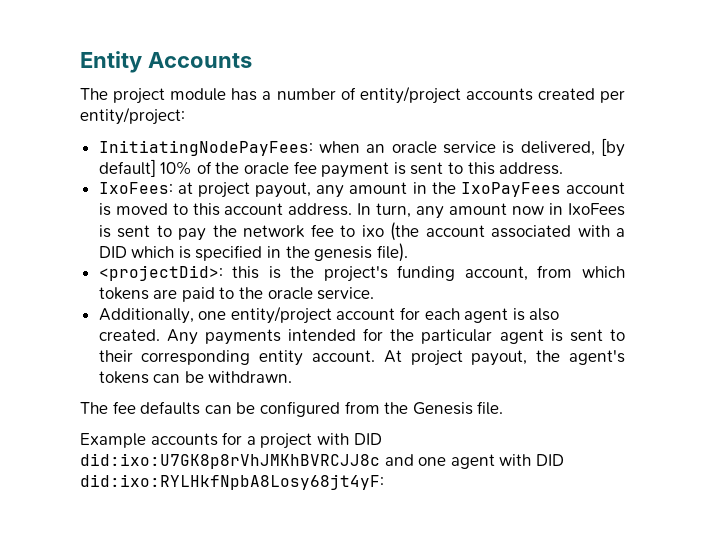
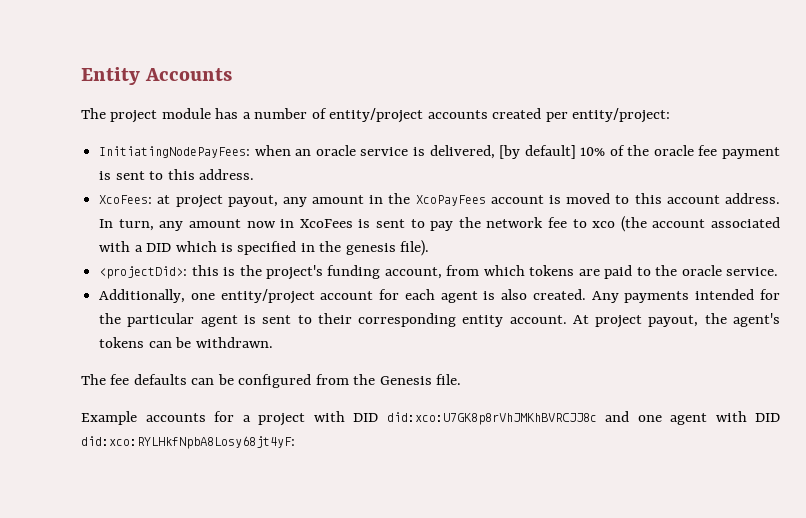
- IxoFees: at project payout, any amount in the IxoPayFees account is moved to this account address.
+ XcoFees: at project payout, any amount in the XcoPayFees account is moved to this account address.
- In turn, any amount now in IxoFees is sent to pay the network fee to ixo (the account associated with a DID which is specified in the genesis file).
+ In turn, any amount now in XcoFees is sent to pay the network fee to xco (the account associated with a DID which is specified in the genesis file).
- Example accounts for a project with DID did:ixo:U7GK8p8rVhJMKhBVRCJJ8c and one agent with DID did:ixo:RYLHkfNpbA8Losy68jt4yF:
+ Example accounts for a project with DID did:xco:U7GK8p8rVhJMKhBVRCJJ8c and one agent with DID did:xco:RYLHkfNpbA8Losy68jt4yF:

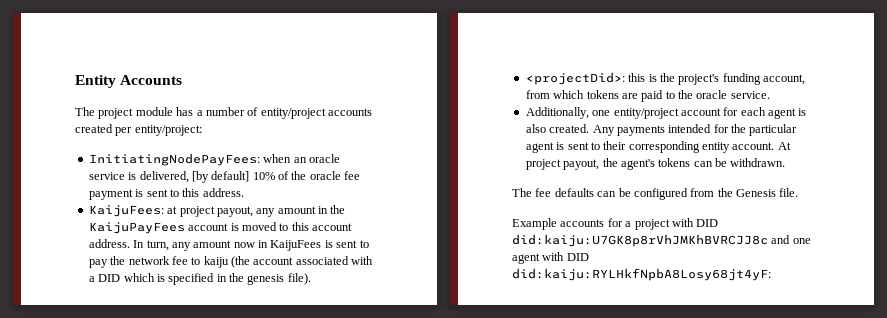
- XcoFees: at project payout, any amount in the XcoPayFees account is moved to this account address.
+ KaijuFees: at project payout, any amount in the KaijuPayFees account is moved to this account address.
- In turn, any amount now in XcoFees is sent to pay the network fee to xco (the account associated with a DID which is specified in the genesis file).
+ In turn, any amount now in KaijuFees is sent to pay the network fee to kaiju (the account associated with a DID which is specified in the genesis file).
- Example accounts for a project with DID did:xco:U7GK8p8rVhJMKhBVRCJJ8c and one agent with DID did:xco:RYLHkfNpbA8Losy68jt4yF:
+ Example accounts for a project with DID did:kaiju:U7GK8p8rVhJMKhBVRCJJ8c and one agent with DID did:kaiju:RYLHkfNpbA8Losy68jt4yF:

